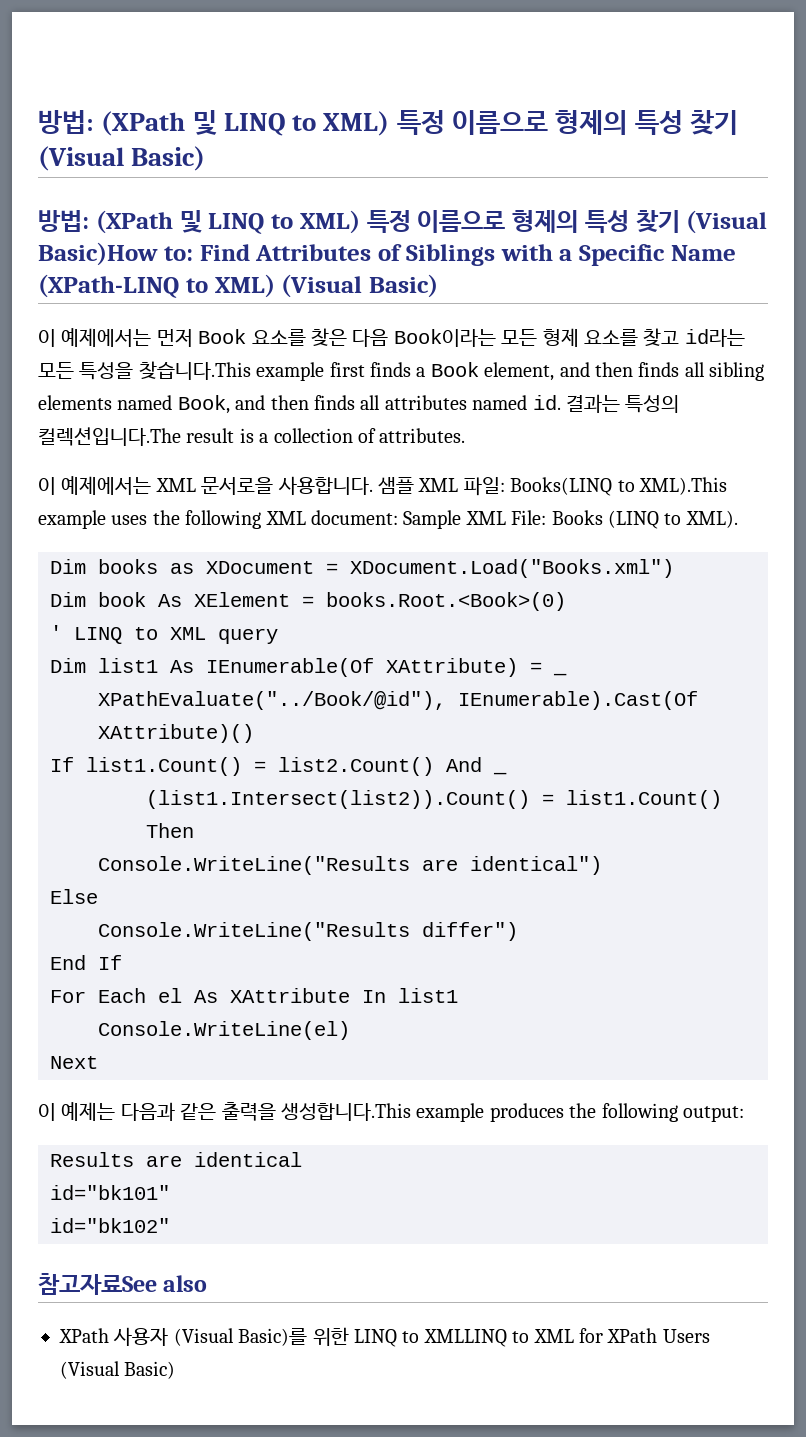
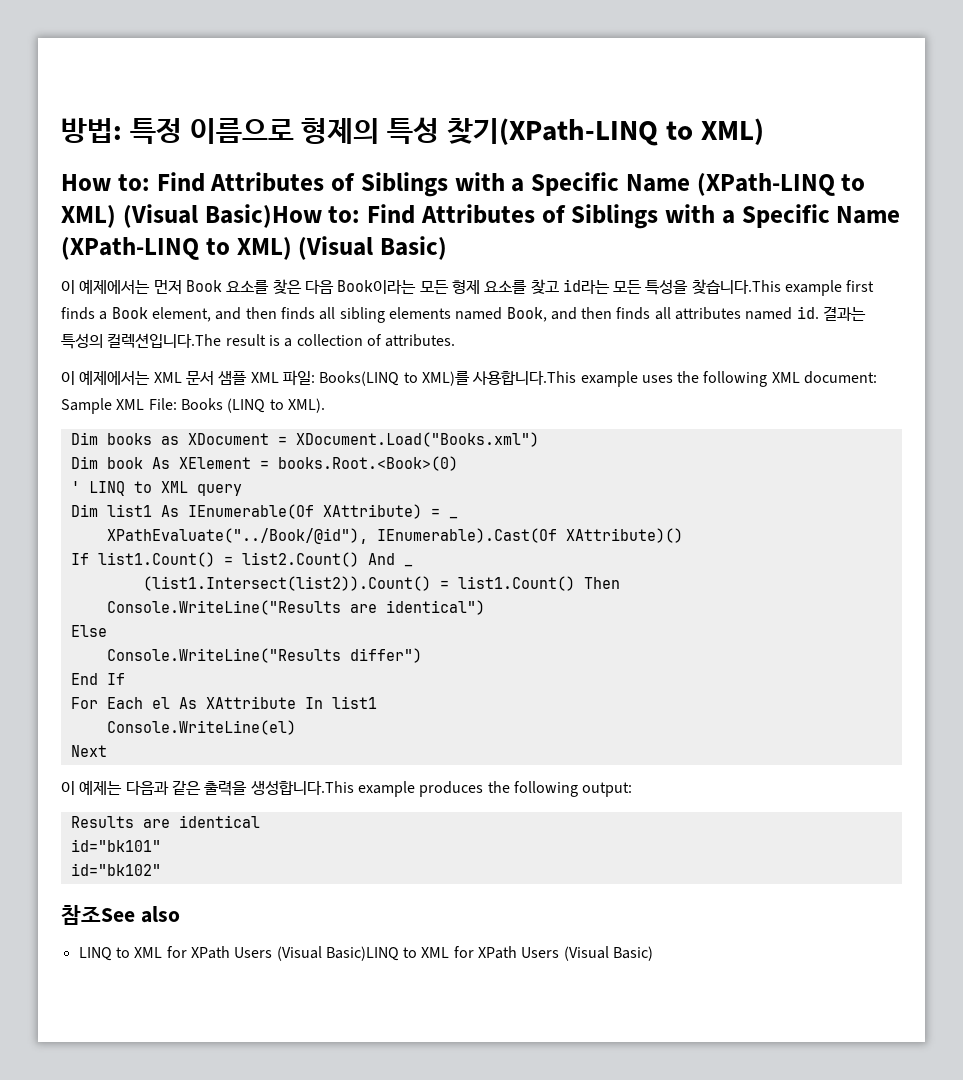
- 방법: (XPath 및 LINQ to XML) 특정 이름으로 형제의 특성 찾기 (Visual Basic)
- 방법: (XPath 및 LINQ to XML) 특정 이름으로 형제의 특성 찾기 (Visual Basic)How to: Find Attributes of Siblings with a Specific Name (XPath-LINQ to XML) (Visual Basic)
+ 방법: 특정 이름으로 형제의 특성 찾기(XPath-LINQ to XML)
+ How to: Find Attributes of Siblings with a Specific Name (XPath-LINQ to XML) (Visual Basic)How to: Find Attributes of Siblings with a Specific Name (XPath-LINQ to XML) (Visual Basic)
- 이 예제에서는 XML 문서로을 사용합니다. 샘플 XML 파일: Books(LINQ to XML).This example uses the following XML document: Sample XML File: Books (LINQ to XML).
+ 이 예제에서는 XML 문서 샘플 XML 파일: Books(LINQ to XML)를 사용합니다.This example uses the following XML document: Sample XML File: Books (LINQ to XML).
- 참고자료See also
+ 참조See also
- XPath 사용자 (Visual Basic)를 위한 LINQ to XMLLINQ to XML for XPath Users (Visual Basic)
+ LINQ to XML for XPath Users (Visual Basic)LINQ to XML for XPath Users (Visual Basic)

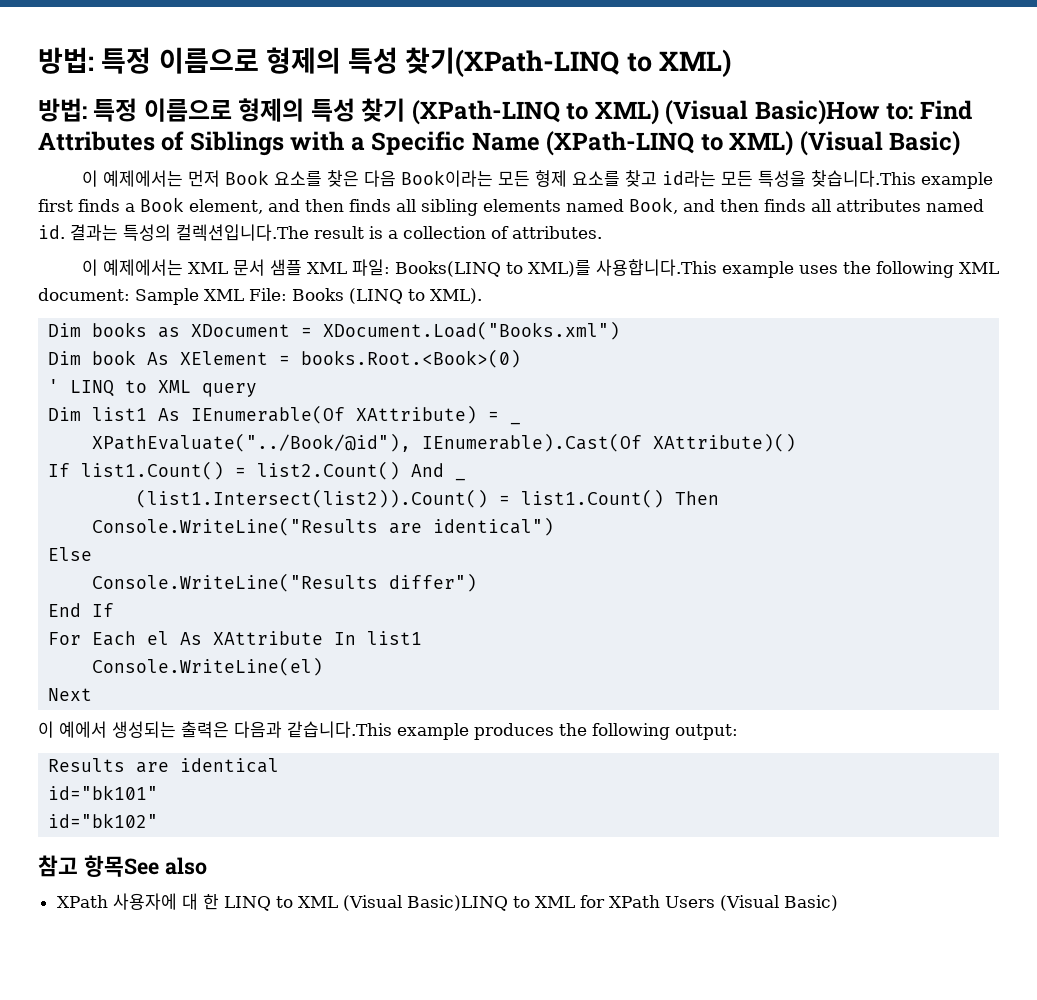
- How to: Find Attributes of Siblings with a Specific Name (XPath-LINQ to XML) (Visual Basic)How to: Find Attributes of Siblings with a Specific Name (XPath-LINQ to XML) (Visual Basic)
+ 방법: 특정 이름으로 형제의 특성 찾기 (XPath-LINQ to XML) (Visual Basic)How to: Find Attributes of Siblings with a Specific Name (XPath-LINQ to XML) (Visual Basic)
- 이 예제는 다음과 같은 출력을 생성합니다.This example produces the following output:
+ 이 예에서 생성되는 출력은 다음과 같습니다.This example produces the following output:
- 참조See also
+ 참고 항목See also
- LINQ to XML for XPath Users (Visual Basic)LINQ to XML for XPath Users (Visual Basic)
+ XPath 사용자에 대 한 LINQ to XML (Visual Basic)LINQ to XML for XPath Users (Visual Basic)

